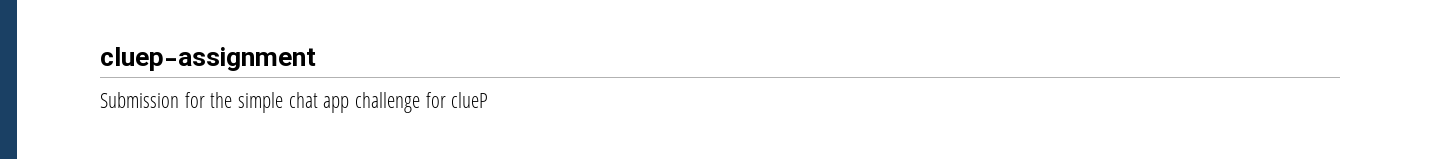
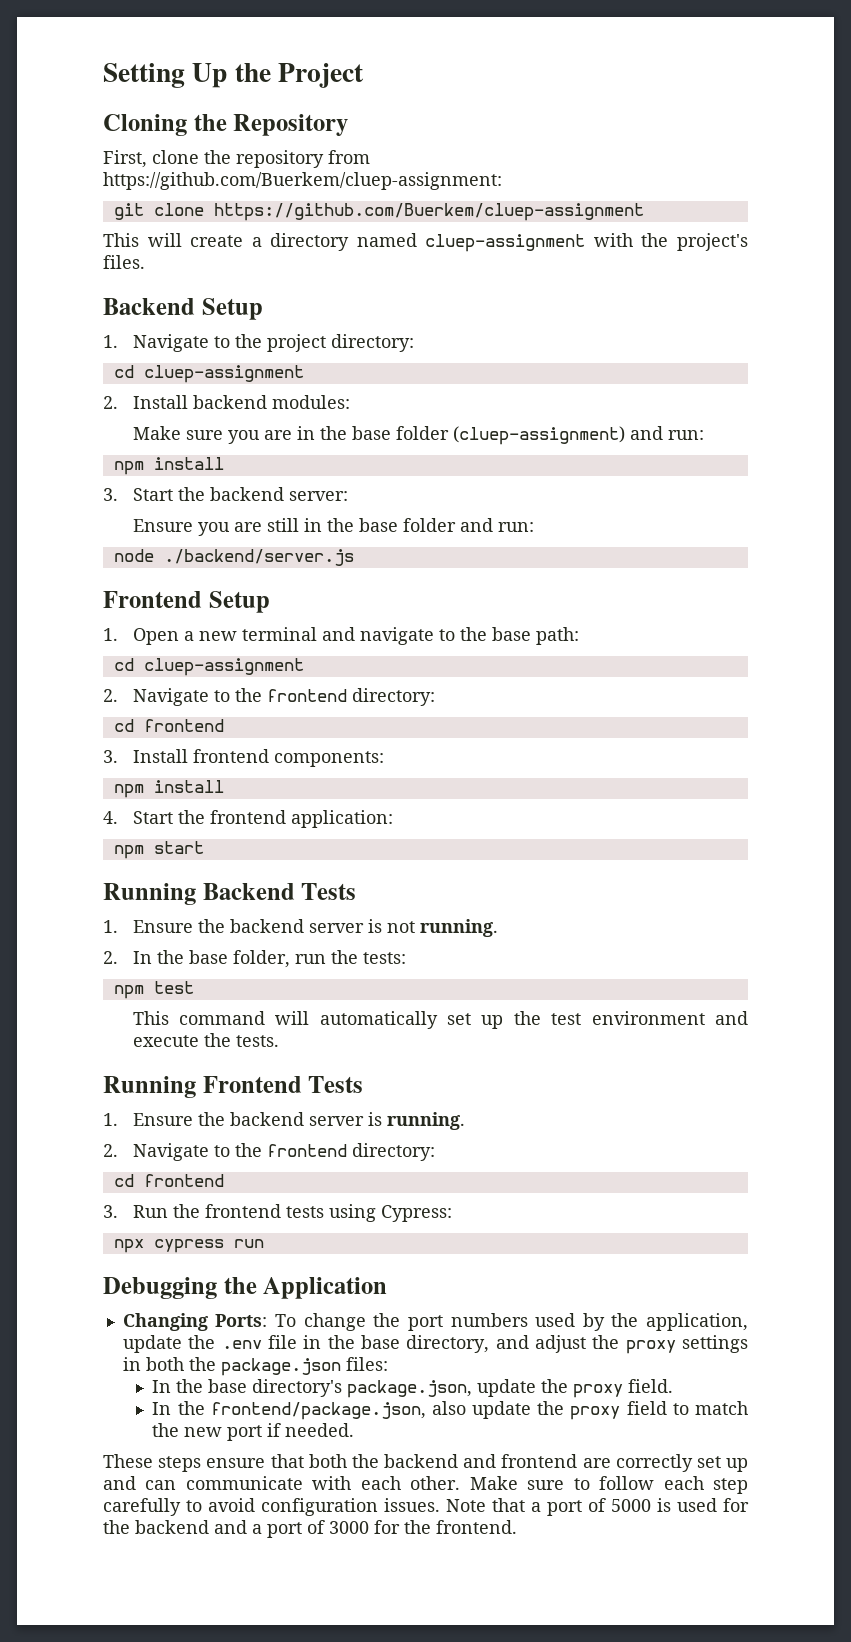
- cluep-assignment
- Submission for the simple chat app challenge for clueP
+ Setting Up the Project
+ Cloning the Repository
+ First, clone the repository from https://github.com/Buerkem/cluep-assignment:
+ git clone https://github.com/Buerkem/cluep-assignment
+ This will create a directory named cluep-assignment with the project's files.
+ Backend Setup
+ 1. Navigate to the project directory:
+ cd cluep-assignment
+ 2. Install backend modules:
+ Make sure you are in the base folder (cluep-assignment) and run:
+ npm install
+ 3. Start the backend server:
+ Ensure you are still in the base folder and run:
+ node ./backend/server.js
+ Frontend Setup
+ 1. Open a new terminal and navigate to the base path:
+ cd cluep-assignment
+ 2. Navigate to the frontend directory:
+ cd frontend
+ 3. Install frontend components:
+ npm install
+ 4. Start the frontend application:
+ npm start
+ Running Backend Tests
+ 1. Ensure the backend server is not running.
+ 2. In the base folder, run the tests:
+ npm test
+ This command will automatically set up the test environment and execute the tests.
+ Running Frontend Tests
+ 1. Ensure the backend server is running.
+ 2. Navigate to the frontend directory:
+ cd frontend
+ 3. Run the frontend tests using Cypress:
+ npx cypress run
+ Debugging the Application
+ Changing Ports: To change the port numbers used by the application, update the .env file in the base directory, and adjust the proxy settings in both the package.json files:
+ In the base directory's package.json, update the proxy field.
+ In the frontend/package.json, also update the proxy field to match the new port if needed.
+ These steps ensure that both the backend and frontend are correctly set up and can communicate with each other. Make sure to follow each step carefully to avoid configuration issues. Note that a port of 5000 is used for the backend and a port of 3000 for the frontend.

